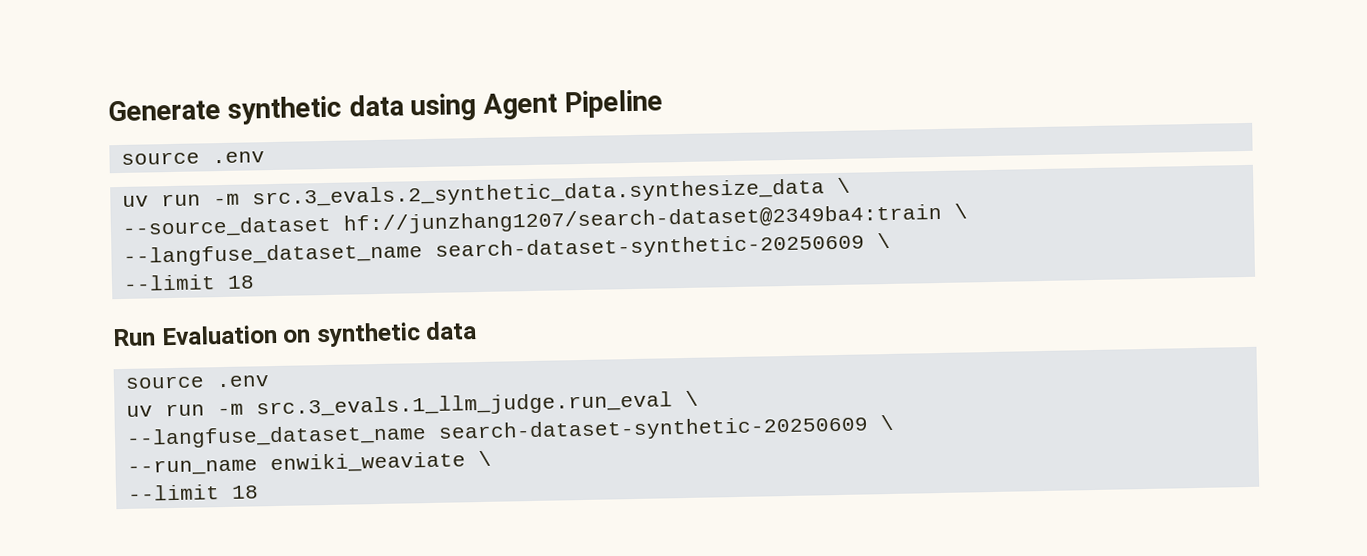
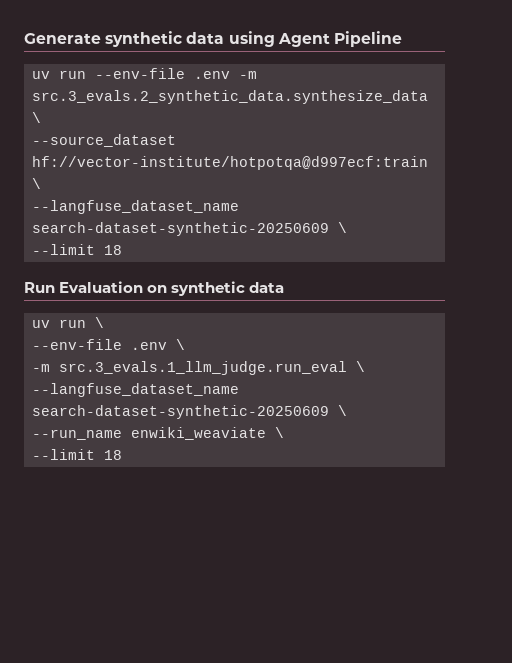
  Generate synthetic data using Agent Pipeline
- source .env
- uv run -m src.3_evals.2_synthetic_data.synthesize_data \
+ uv run --env-file .env -m src.3_evals.2_synthetic_data.synthesize_data \
- --source_dataset hf://junzhang1207/search-dataset@2349ba4:train \
+ --source_dataset hf://vector-institute/hotpotqa@d997ecf:train \
  Run Evaluation on synthetic data
- source .env
- uv run -m src.3_evals.1_llm_judge.run_eval \
+ uv run \
+ --env-file .env \
+ -m src.3_evals.1_llm_judge.run_eval \

